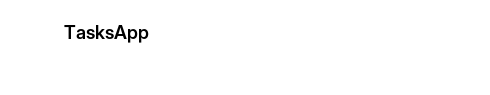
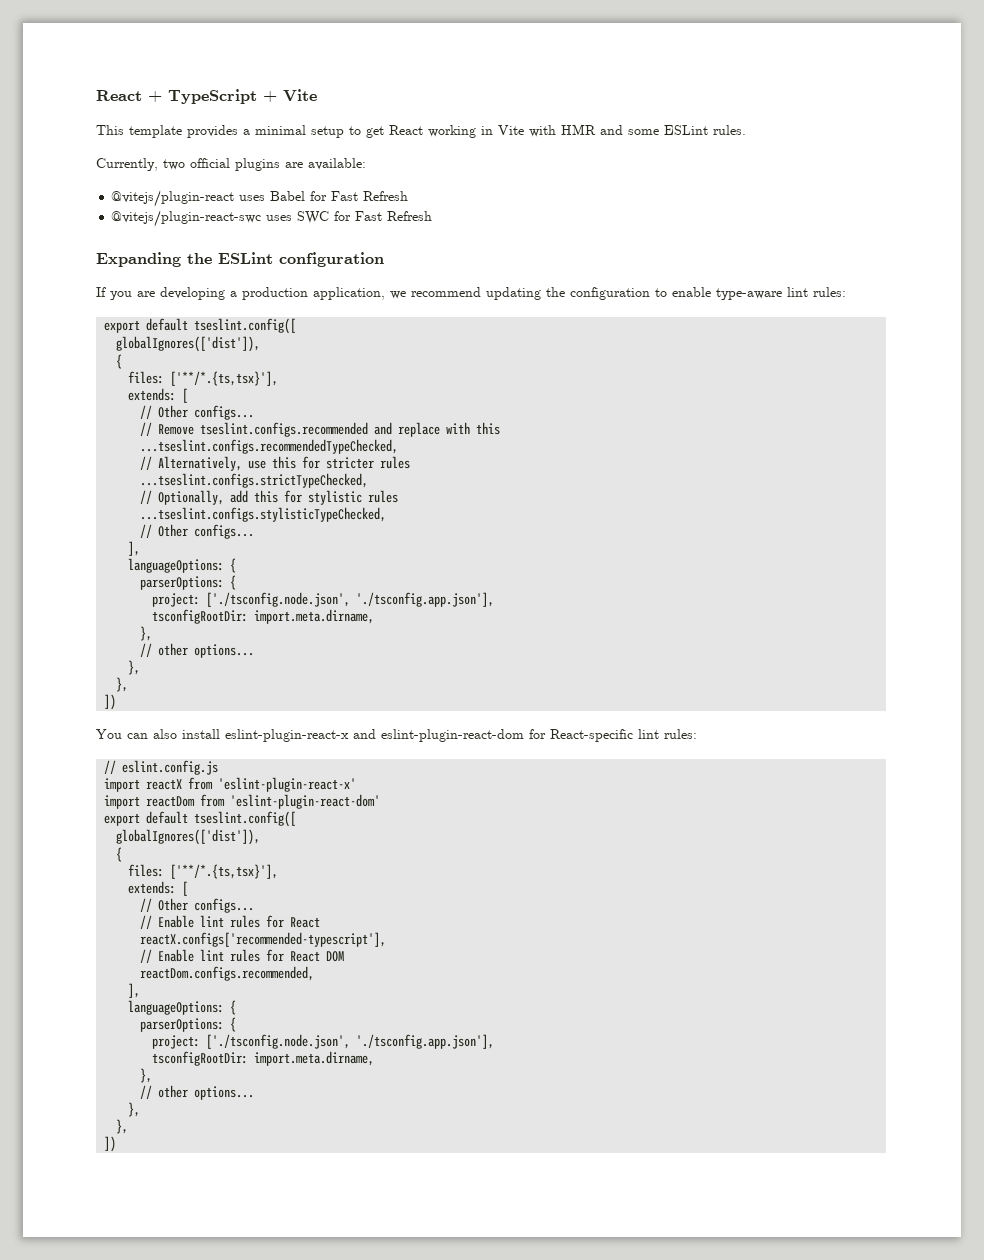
- TasksApp
+ React + TypeScript + Vite
+ This template provides a minimal setup to get React working in Vite with HMR and some ESLint rules.
+ Currently, two official plugins are available:
+ @vitejs/plugin-react uses Babel for Fast Refresh
+ @vitejs/plugin-react-swc uses SWC for Fast Refresh
+ Expanding the ESLint configuration
+ If you are developing a production application, we recommend updating the configuration to enable type-aware lint rules:
+ export default tseslint.config([
+ globalIgnores(['dist']),
+ {
+ files: ['**/*.{ts,tsx}'],
+ extends: [
+ // Other configs...
+ // Remove tseslint.configs.recommended and replace with this
+ ...tseslint.configs.recommendedTypeChecked,
+ // Alternatively, use this for stricter rules
+ ...tseslint.configs.strictTypeChecked,
+ // Optionally, add this for stylistic rules
+ ...tseslint.configs.stylisticTypeChecked,
+ // Other configs...
+ ],
+ languageOptions: {
+ parserOptions: {
+ project: ['./tsconfig.node.json', './tsconfig.app.json'],
+ tsconfigRootDir: import.meta.dirname,
+ },
+ // other options...
+ },
+ },
+ ])
+ You can also install eslint-plugin-react-x and eslint-plugin-react-dom for React-specific lint rules:
+ // eslint.config.js
+ import reactX from 'eslint-plugin-react-x'
+ import reactDom from 'eslint-plugin-react-dom'
+ export default tseslint.config([
+ globalIgnores(['dist']),
+ {
+ files: ['**/*.{ts,tsx}'],
+ extends: [
+ // Other configs...
+ // Enable lint rules for React
+ reactX.configs['recommended-typescript'],
+ // Enable lint rules for React DOM
+ reactDom.configs.recommended,
+ ],
+ languageOptions: {
+ parserOptions: {
+ project: ['./tsconfig.node.json', './tsconfig.app.json'],
+ tsconfigRootDir: import.meta.dirname,
+ },
+ // other options...
+ },
+ },
+ ])

